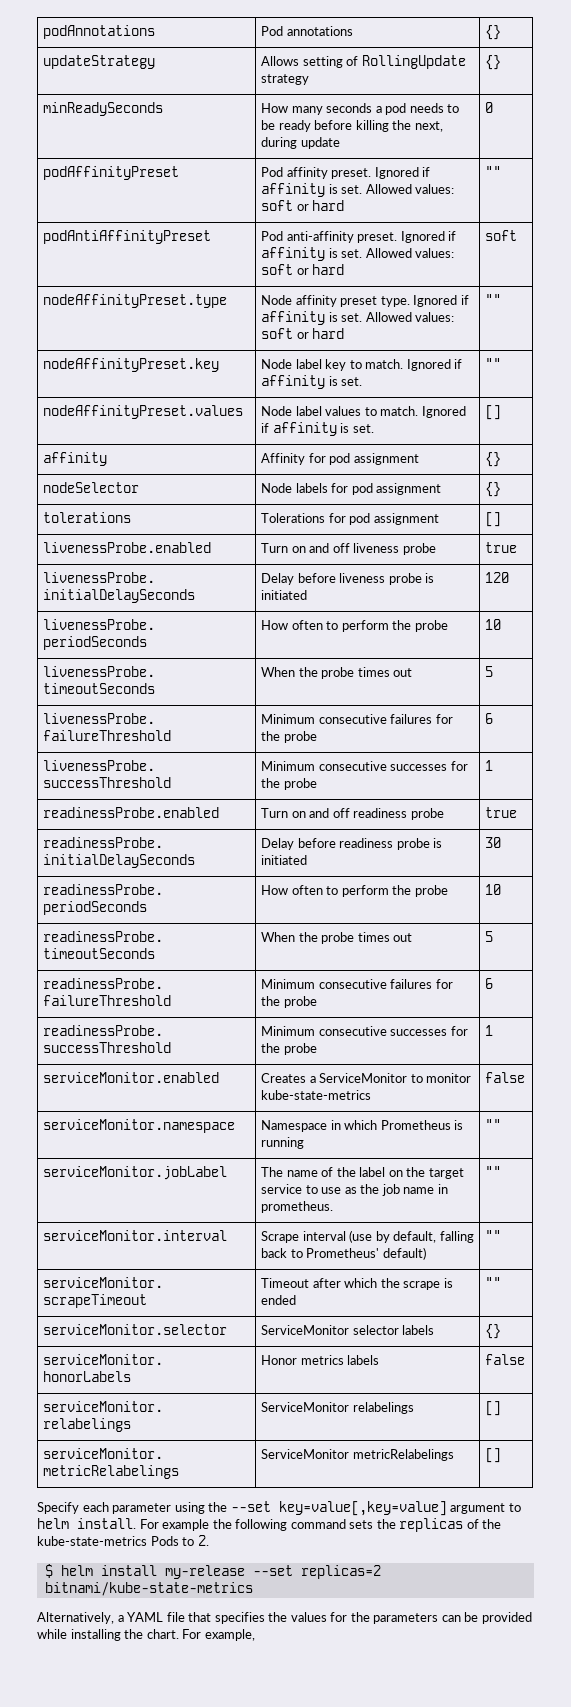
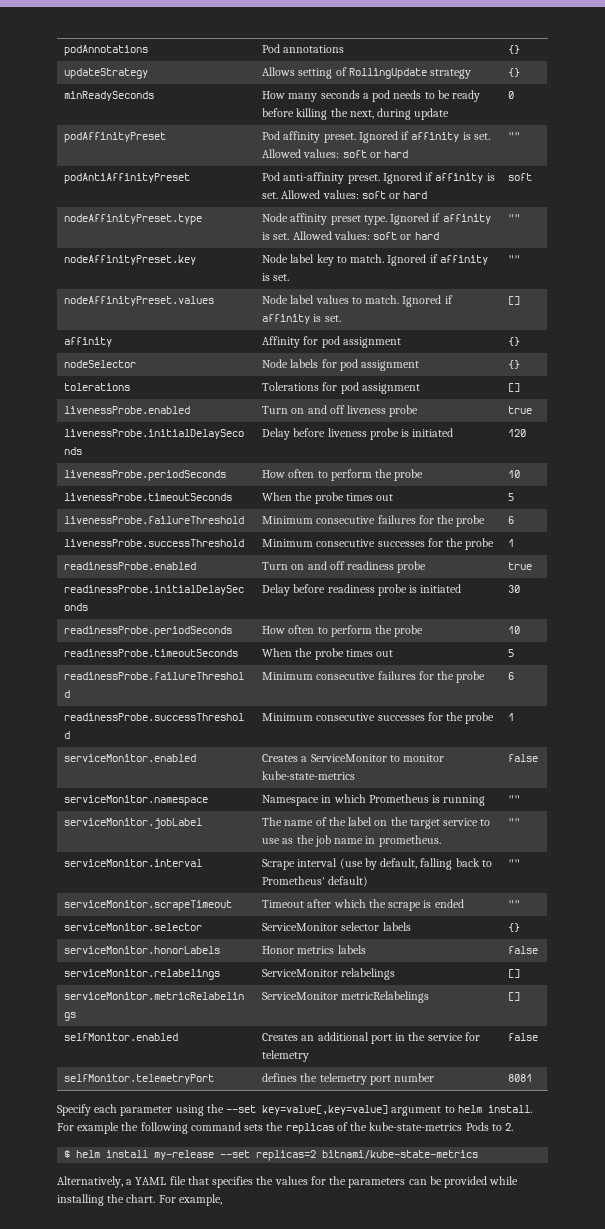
+ selfMonitor.enabled | Creates an additional port in the service for telemetry | false
+ selfMonitor.telemetryPort | defines the telemetry port number | 8081

